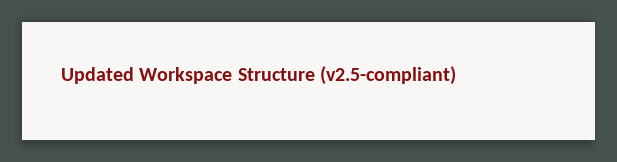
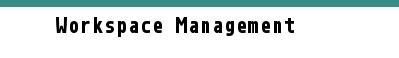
- Updated Workspace Structure (v2.5-compliant)
+ Workspace Management

